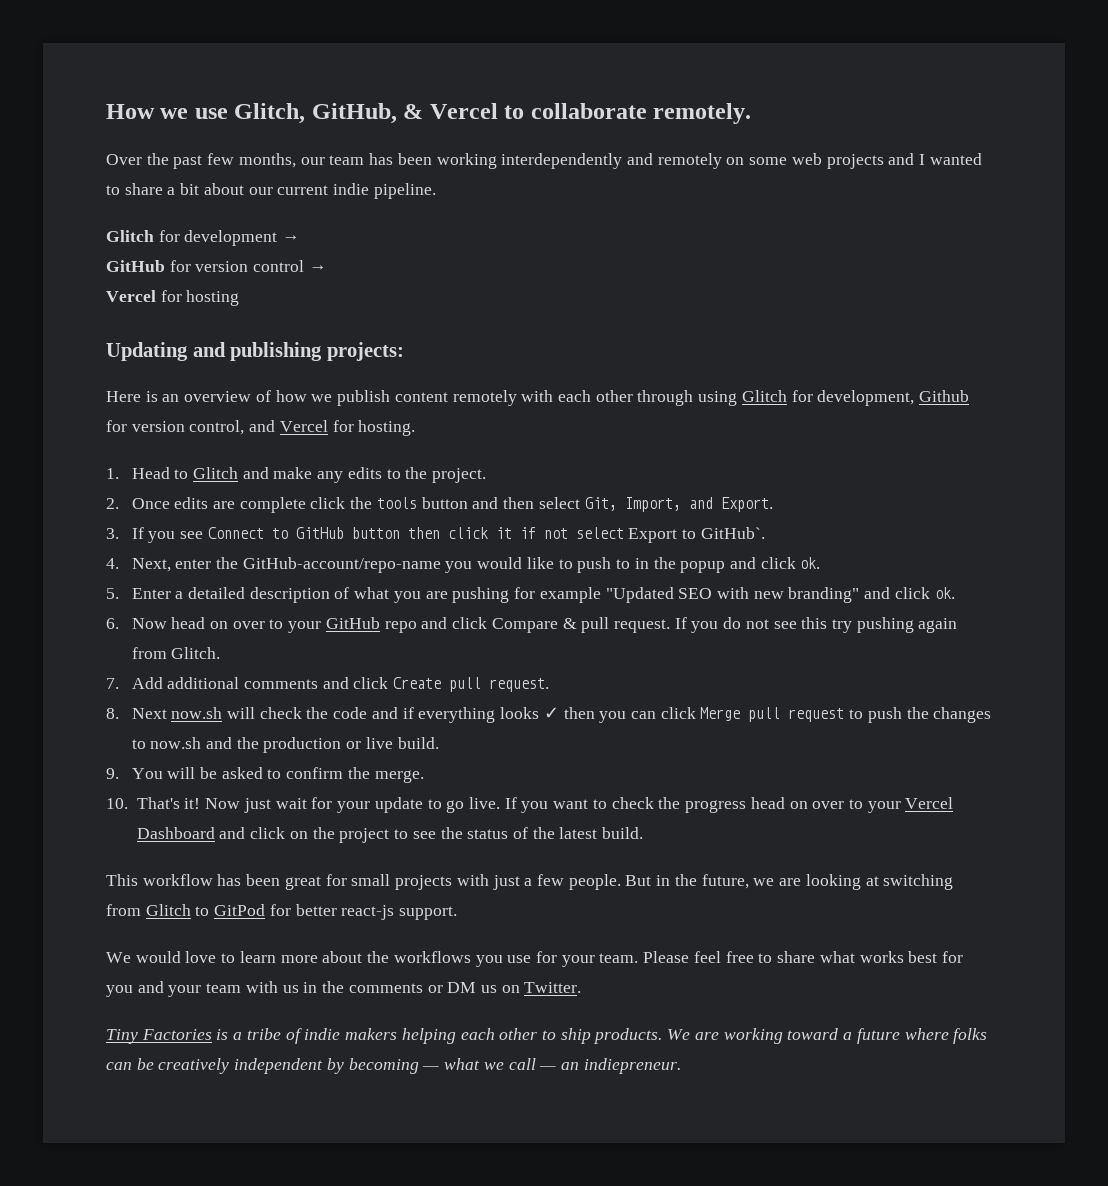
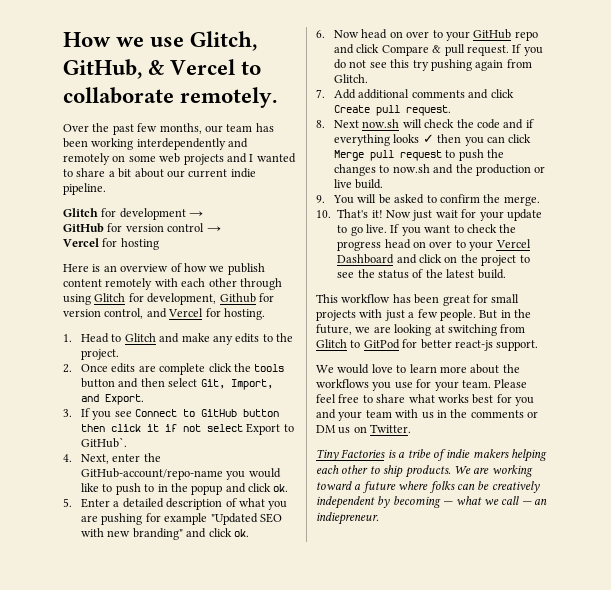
- Updating and publishing projects:

